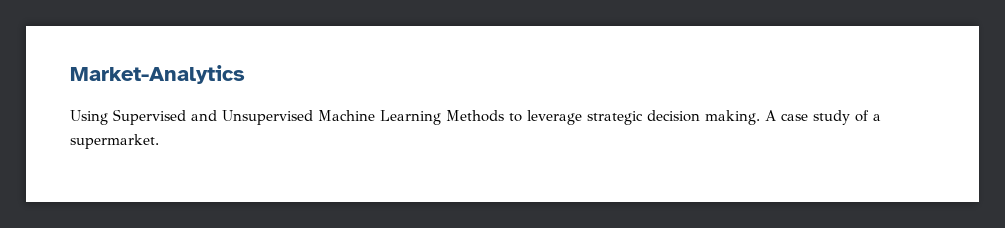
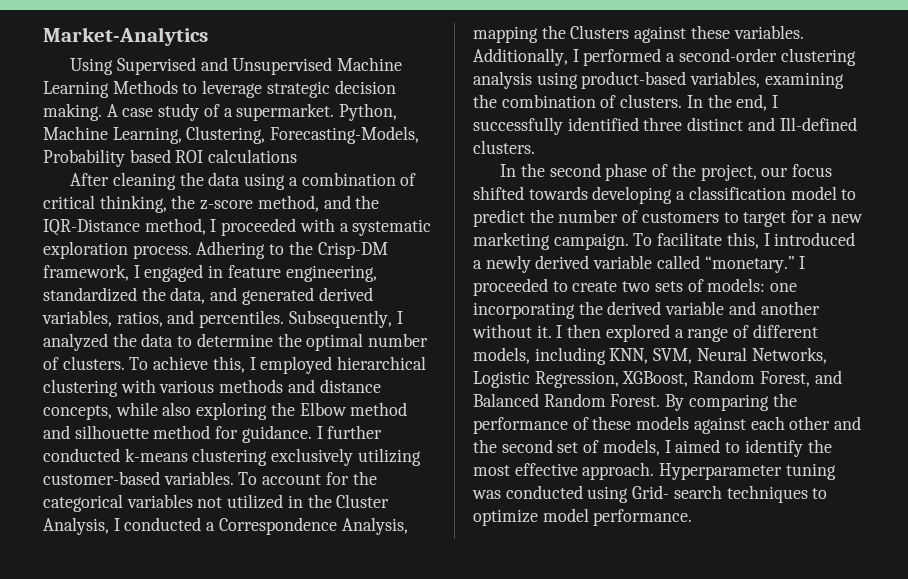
+ Python, Machine Learning, Clustering, Forecasting-Models, Probability based ROI calculations
+ After cleaning the data using a combination of critical thinking, the z-score method, and the IQR-Distance method, I proceeded with a systematic exploration process. Adhering to the Crisp-DM framework, I engaged in feature engineering, standardized the data, and generated derived variables, ratios, and percentiles. Subsequently, I analyzed the data to determine the optimal number of clusters. To achieve this, I employed hierarchical clustering with various methods and distance concepts, while also exploring the Elbow method and silhouette method for guidance. I further conducted k-means clustering exclusively utilizing customer-based variables. To account for the categorical variables not utilized in the Cluster Analysis, I conducted a Correspondence Analysis, mapping the Clusters against these variables. Additionally, I performed a second-order clustering analysis using product-based variables, examining the combination of clusters. In the end, I successfully identified three distinct and Ill-defined clusters.
+ In the second phase of the project, our focus shifted towards developing a classification model to predict the number of customers to target for a new marketing campaign. To facilitate this, I introduced a newly derived variable called “monetary.” I proceeded to create two sets of models: one incorporating the derived variable and another without it. I then explored a range of different models, including KNN, SVM, Neural Networks, Logistic Regression, XGBoost, Random Forest, and Balanced Random Forest. By comparing the performance of these models against each other and the second set of models, I aimed to identify the most effective approach. Hyperparameter tuning was conducted using Grid- search techniques to optimize model performance.

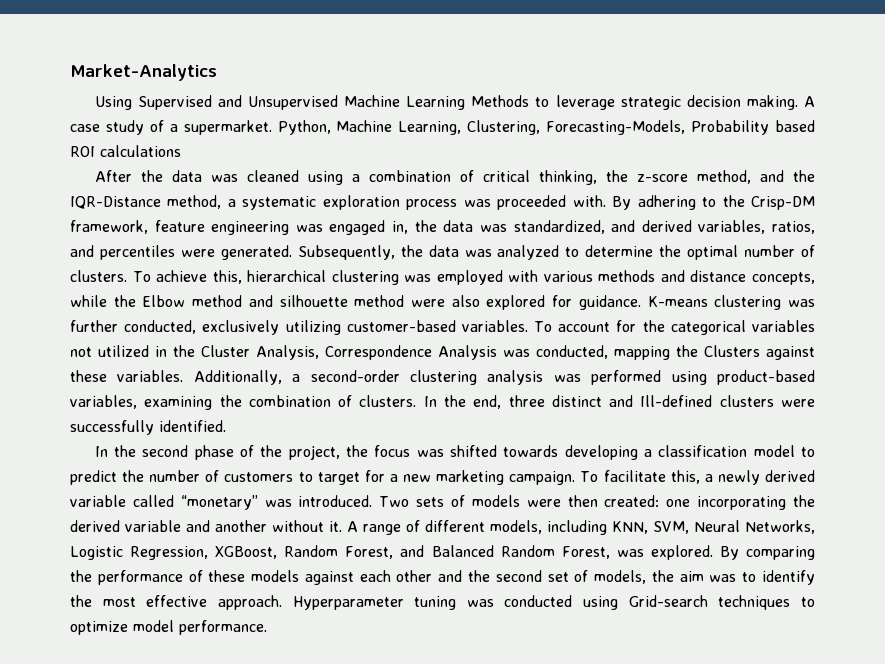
- After cleaning the data using a combination of critical thinking, the z-score method, and the IQR-Distance method, I proceeded with a systematic exploration process. Adhering to the Crisp-DM framework, I engaged in feature engineering, standardized the data, and generated derived variables, ratios, and percentiles. Subsequently, I analyzed the data to determine the optimal number of clusters.
+ After the data was cleaned using a combination of critical thinking, the z-score method, and the IQR-Distance method, a systematic exploration process was proceeded with. By adhering to the Crisp-DM framework, feature engineering was engaged in, the data was standardized, and derived variables, ratios, and percentiles were generated. Subsequently, the data was analyzed to determine the optimal number of clusters.
- To achieve this, I employed hierarchical clustering with various methods and distance concepts, while also exploring the Elbow method and silhouette method for guidance. I further conducted k-means clustering exclusively utilizing customer-based variables.
+ To achieve this, hierarchical clustering was employed with various methods and distance concepts, while the Elbow method and silhouette method were also explored for guidance. K-means clustering was further conducted, exclusively utilizing customer-based variables.
- To account for the categorical variables not utilized in the Cluster Analysis, I conducted a Correspondence Analysis, mapping the Clusters against these variables.
+ To account for the categorical variables not utilized in the Cluster Analysis, Correspondence Analysis was conducted, mapping the Clusters against these variables.
- Additionally, I performed a second-order clustering analysis using product-based variables, examining the combination of clusters.
+ Additionally, a second-order clustering analysis was performed using product-based variables, examining the combination of clusters.
- In the end, I successfully identified three distinct and Ill-defined clusters.
+ In the end, three distinct and Ill-defined clusters were successfully identified.
- In the second phase of the project, our focus shifted towards developing a classification model to predict the number of customers to target for a new marketing campaign.
+ In the second phase of the project, the focus was shifted towards developing a classification model to predict the number of customers to target for a new marketing campaign.
- To facilitate this, I introduced a newly derived variable called “monetary.” I proceeded to create two sets of models: one incorporating the derived variable and another without it.
+ To facilitate this, a newly derived variable called “monetary” was introduced. Two sets of models were then created: one incorporating the derived variable and another without it.
- I then explored a range of different models, including KNN, SVM, Neural Networks, Logistic Regression, XGBoost, Random Forest, and Balanced Random Forest.
+ A range of different models, including KNN, SVM, Neural Networks, Logistic Regression, XGBoost, Random Forest, and Balanced Random Forest, was explored.
- By comparing the performance of these models against each other and the second set of models, I aimed to identify the most effective approach.
+ By comparing the performance of these models against each other and the second set of models, the aim was to identify the most effective approach.
- Hyperparameter tuning was conducted using Grid- search techniques to optimize model performance.
+ Hyperparameter tuning was conducted using Grid-search techniques to optimize model performance.

